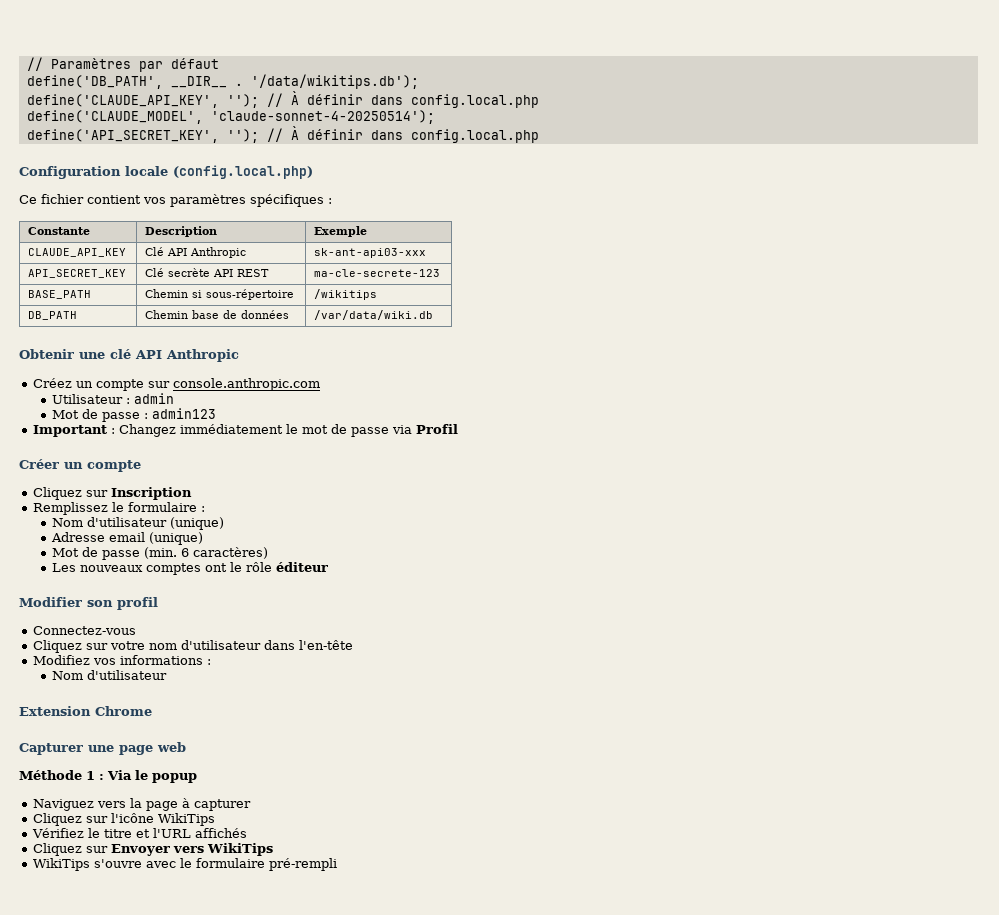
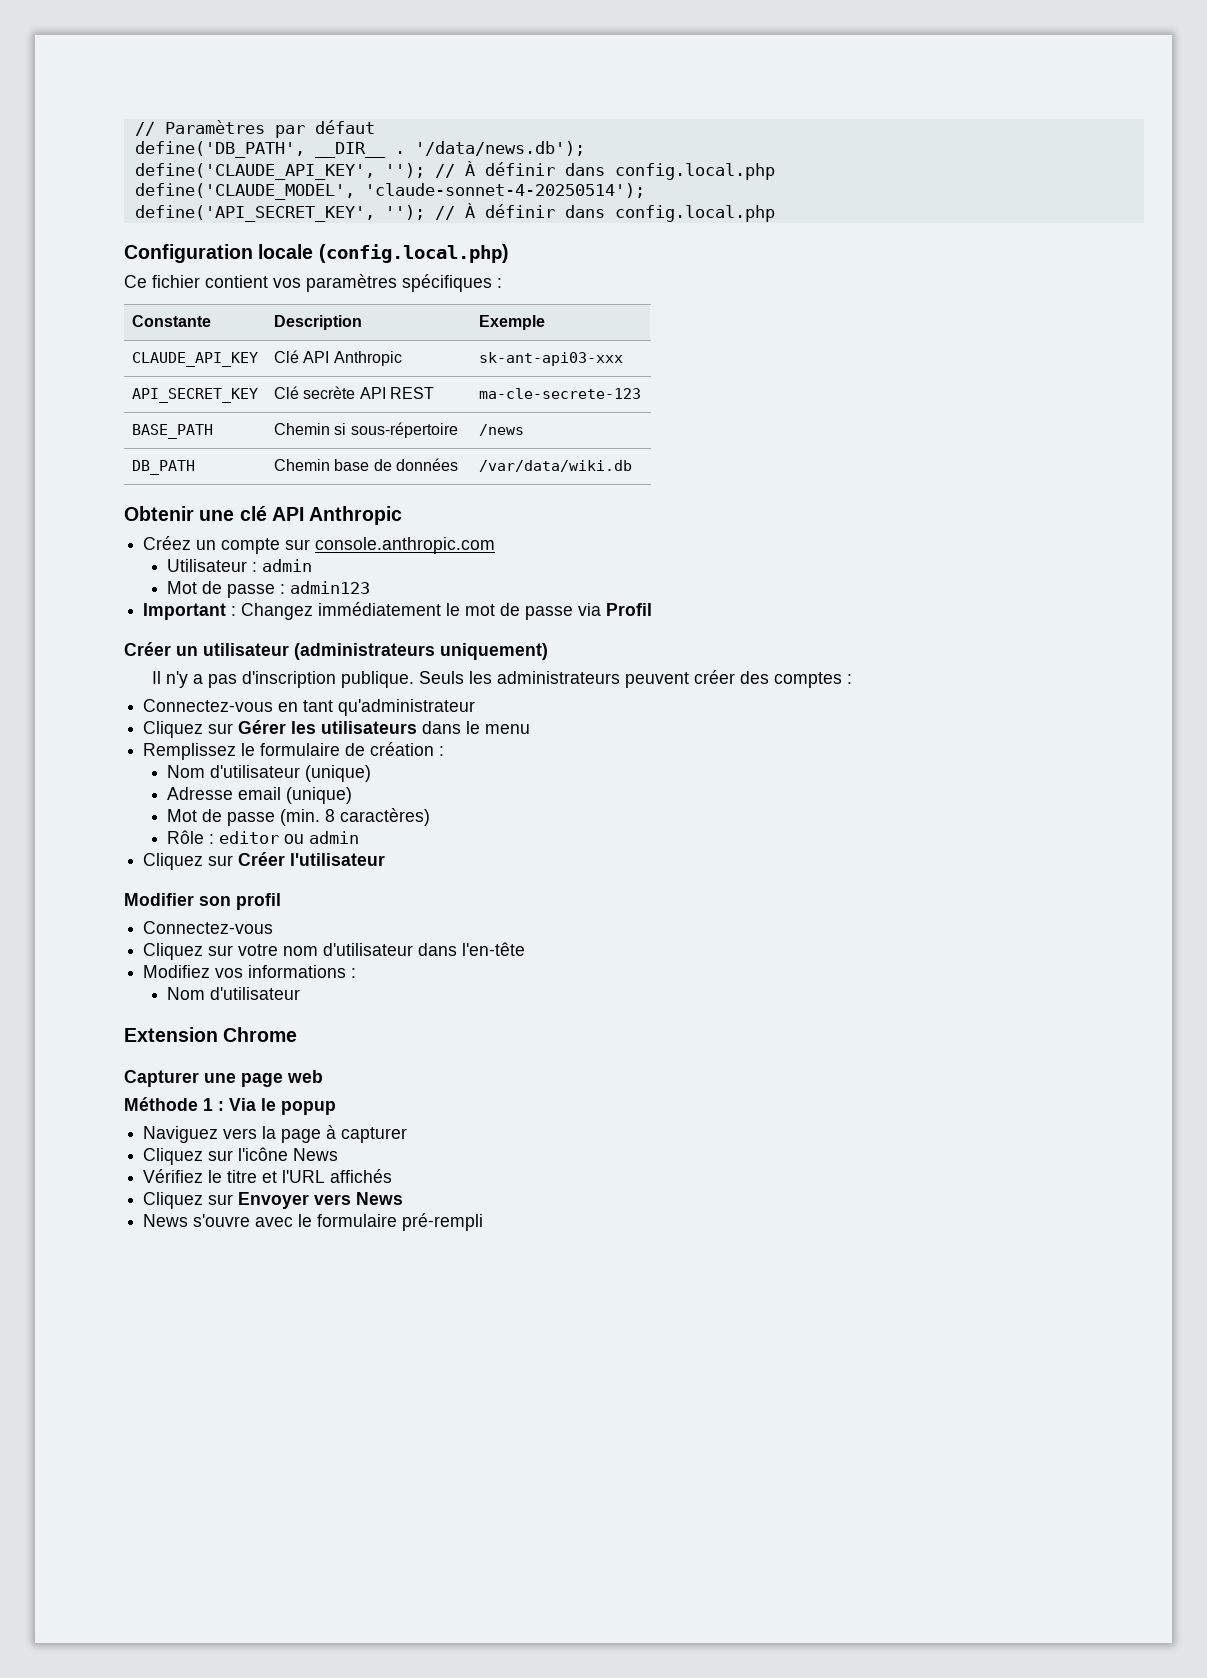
- '/data/wikitips.db');
+ '/data/news.db');
- BASE_PATH | Chemin si sous-répertoire | /wikitips
+ BASE_PATH | Chemin si sous-répertoire | /news
- Créer un compte
- Cliquez sur Inscription
+ Créer un utilisateur (administrateurs uniquement)
+ Il n'y a pas d'inscription publique. Seuls les administrateurs peuvent créer des comptes :
+ Connectez-vous en tant qu'administrateur
+ Cliquez sur Gérer les utilisateurs dans le menu
- Remplissez le formulaire :
+ Remplissez le formulaire de création :
- Mot de passe (min. 6 caractères)
+ Mot de passe (min. 8 caractères)
- Les nouveaux comptes ont le rôle éditeur
+ Rôle : editor ou admin
+ Cliquez sur Créer l'utilisateur
- Cliquez sur l'icône WikiTips
+ Cliquez sur l'icône News
- Cliquez sur Envoyer vers WikiTips
- WikiTips s'ouvre avec le formulaire pré-rempli
+ Cliquez sur Envoyer vers News
+ News s'ouvre avec le formulaire pré-rempli

